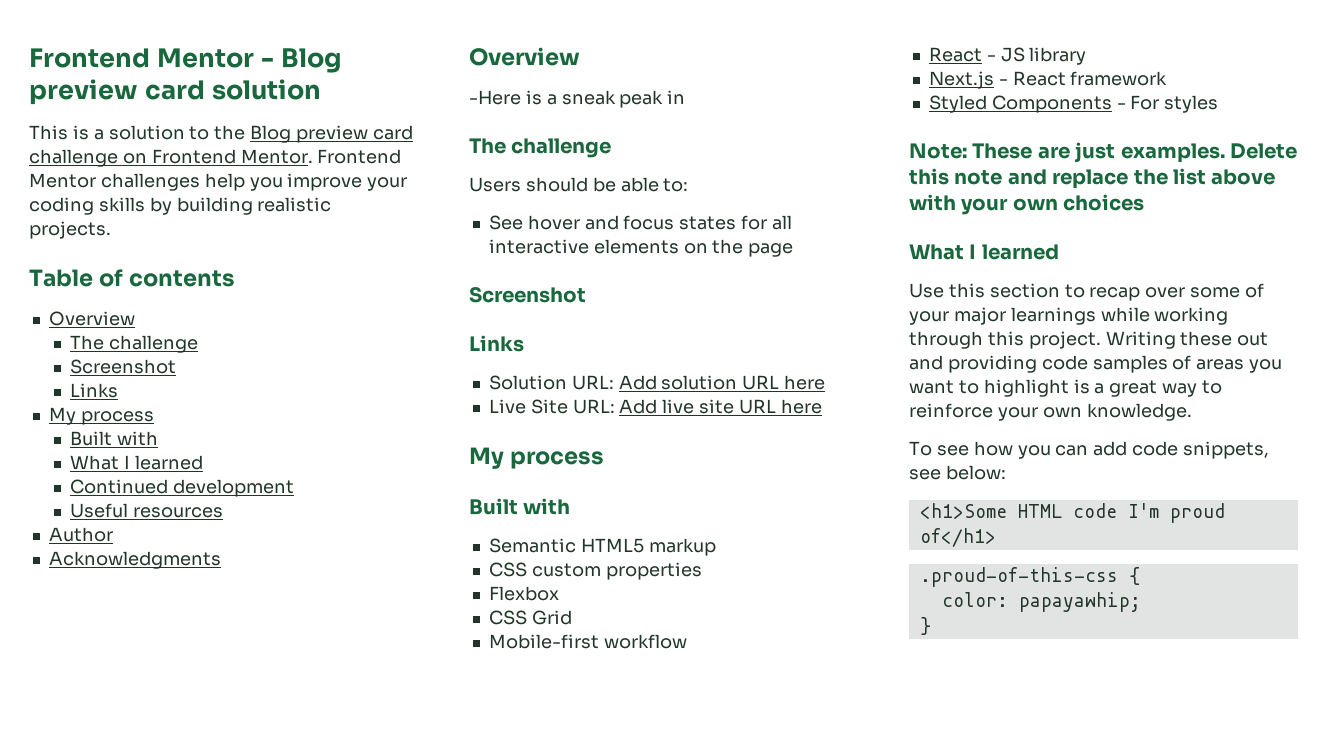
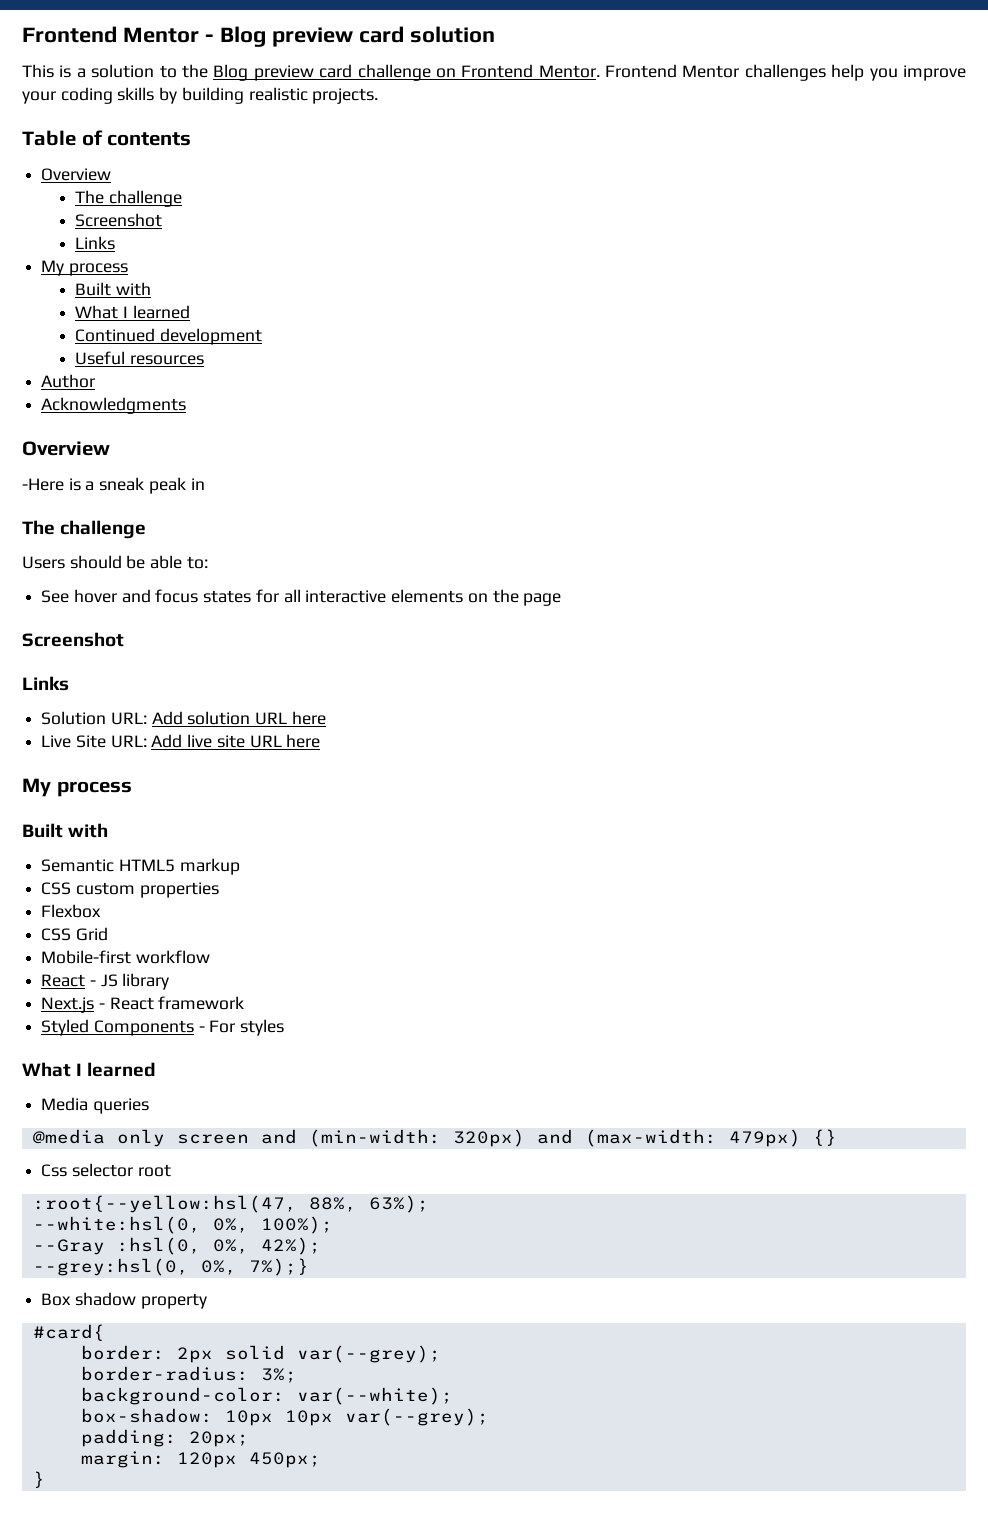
  Styled Components - For styles
- Note: These are just examples. Delete this note and replace the list above with your own choices
  What I learned
- Use this section to recap over some of your major learnings while working through this project. Writing these out and providing code samples of areas you want to highlight is a great way to reinforce your own knowledge.
- To see how you can add code snippets, see below:
- <h1>Some HTML code I'm proud of</h1>
- .proud-of-this-css {
- color: papayawhip;
+ Media queries
+ @media only screen and (min-width: 320px) and (max-width: 479px) {}
+ Css selector root
+ :root{--yellow:hsl(47, 88%, 63%);
+ --white:hsl(0, 0%, 100%);
+ --Gray :hsl(0, 0%, 42%);
+ --grey:hsl(0, 0%, 7%);}
+ Box shadow property
+ #card{
+ border: 2px solid var(--grey);
+ border-radius: 3%;
+ background-color: var(--white);
+ box-shadow: 10px 10px var(--grey);
+ padding: 20px;
+ margin: 120px 450px;

